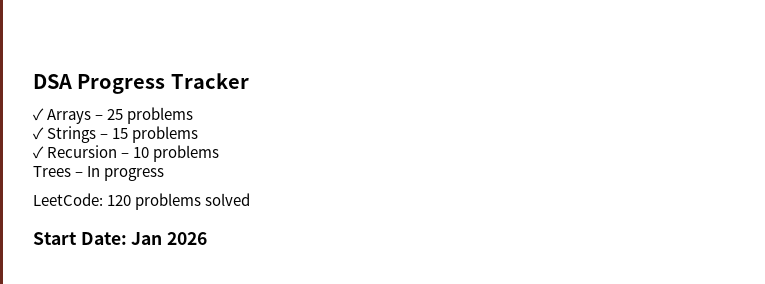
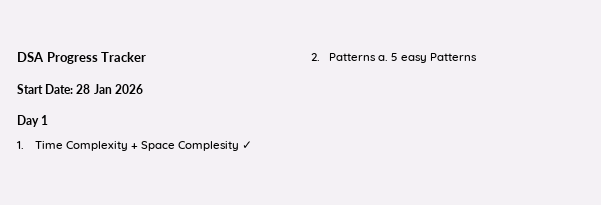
- ✓ Arrays – 25 problems
- ✓ Strings – 15 problems
- ✓ Recursion – 10 problems
- Trees – In progress
- LeetCode: 120 problems solved
- Start Date: Jan 2026
+ Start Date: 28 Jan 2026
+ Day 1
+ 1. Time Complexity + Space Complesity ✓
+ 2. Patterns a. 5 easy Patterns

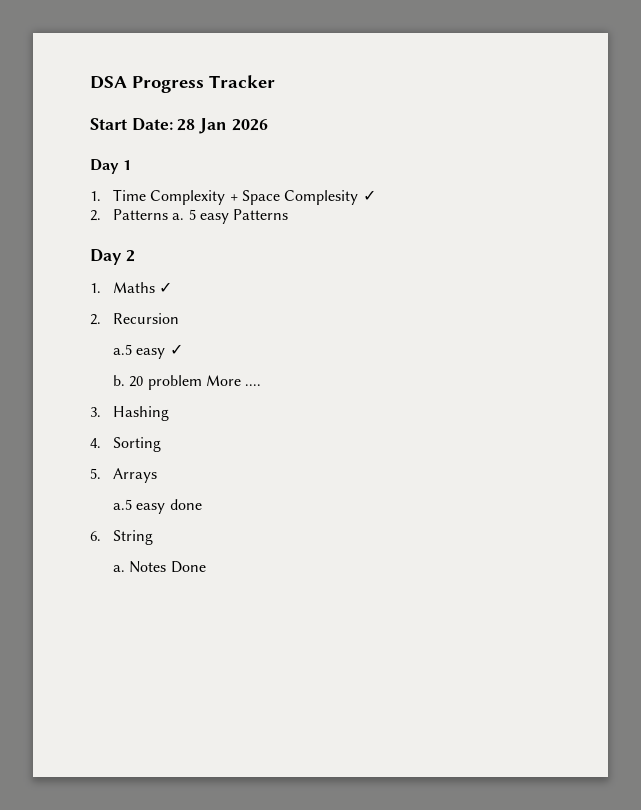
+ Day 2
+ 1. Maths ✓
+ 2. Recursion
+ a.5 easy ✓
+ b. 20 problem More ....
+ 3. Hashing
+ 4. Sorting
+ 5. Arrays
+ a.5 easy done
+ 6. String
+ a. Notes Done

